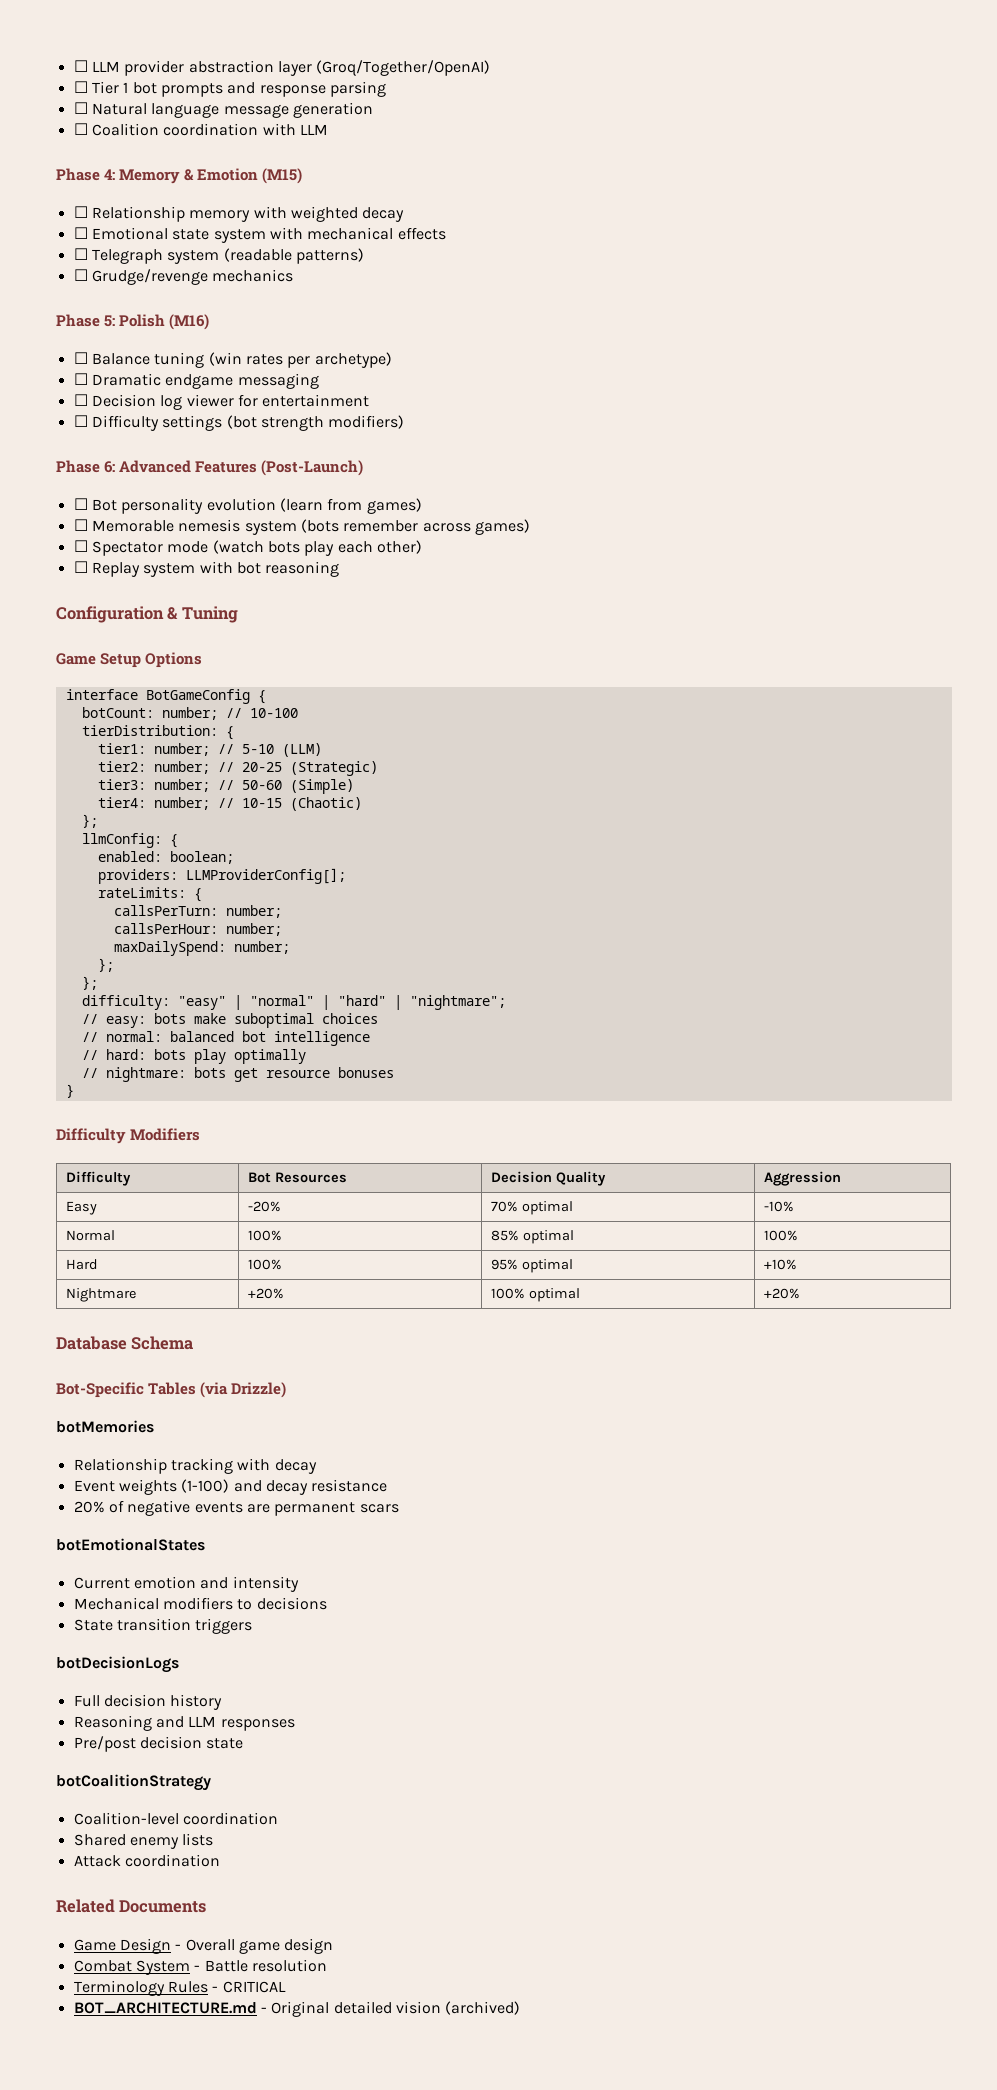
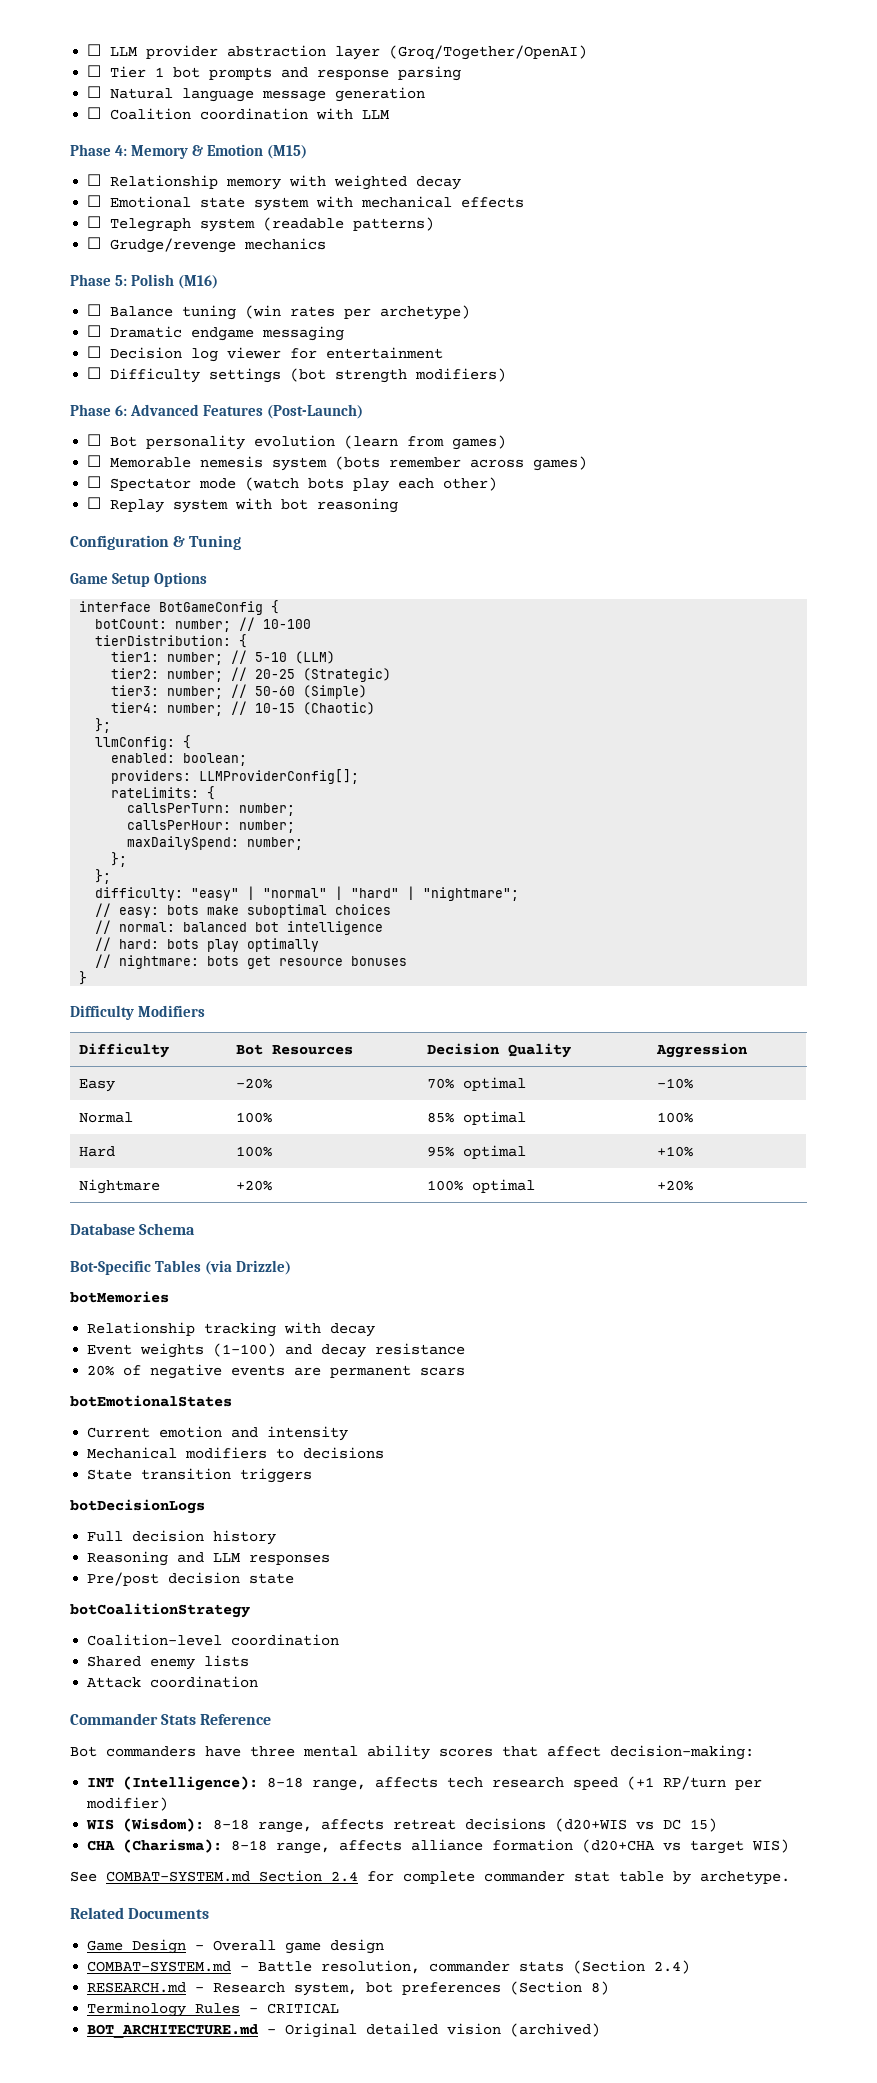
+ Commander Stats Reference
+ Bot commanders have three mental ability scores that affect decision-making:
+ INT (Intelligence): 8-18 range, affects tech research speed (+1 RP/turn per modifier)
+ WIS (Wisdom): 8-18 range, affects retreat decisions (d20+WIS vs DC 15)
+ CHA (Charisma): 8-18 range, affects alliance formation (d20+CHA vs target WIS)
+ See COMBAT-SYSTEM.md Section 2.4 for complete commander stat table by archetype.
- Combat System - Battle resolution
+ COMBAT-SYSTEM.md - Battle resolution, commander stats (Section 2.4)
+ RESEARCH.md - Research system, bot preferences (Section 8)

